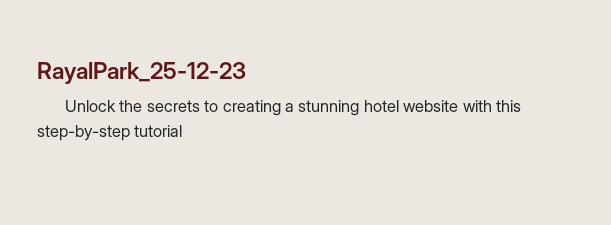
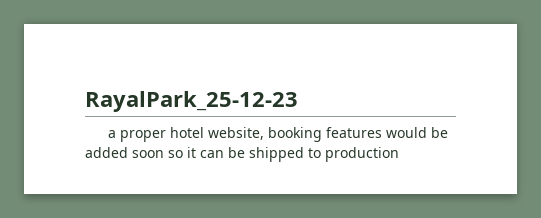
- Unlock the secrets to creating a stunning hotel website with this step-by-step tutorial
+ a proper hotel website, booking features would be added soon so it can be shipped to production

